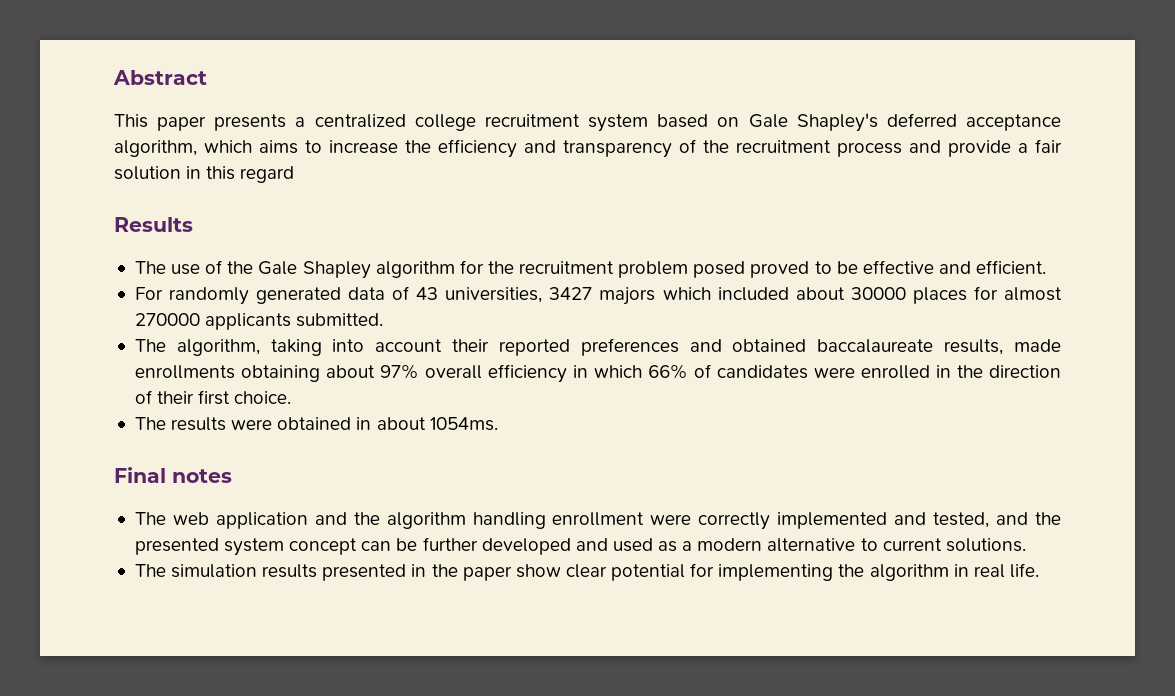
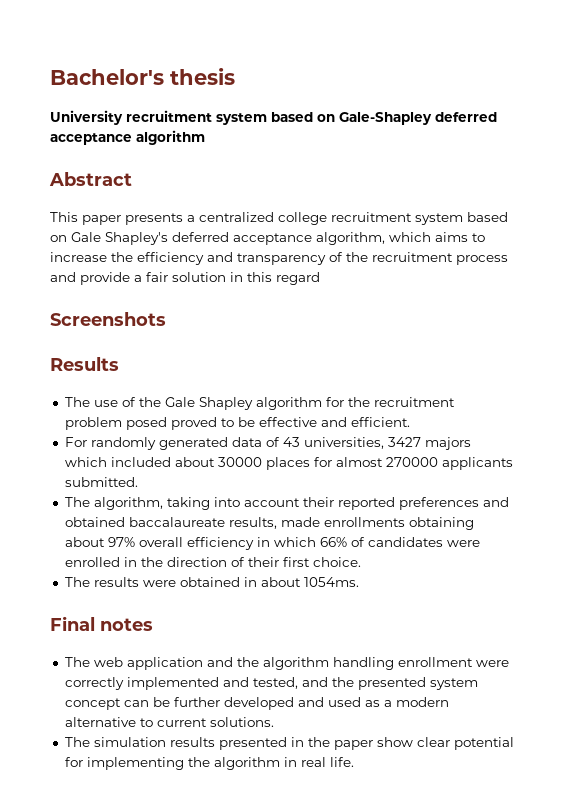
+ Bachelor's thesis
+ University recruitment system based on Gale-Shapley deferred acceptance algorithm
+ Screenshots

